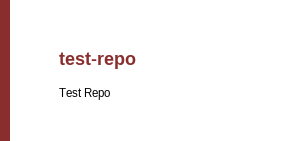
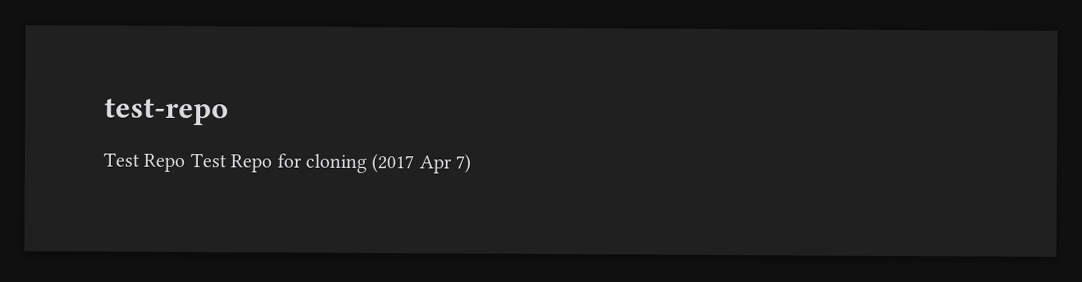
- Test Repo
+ Test Repo Test Repo for cloning (2017 Apr 7)

